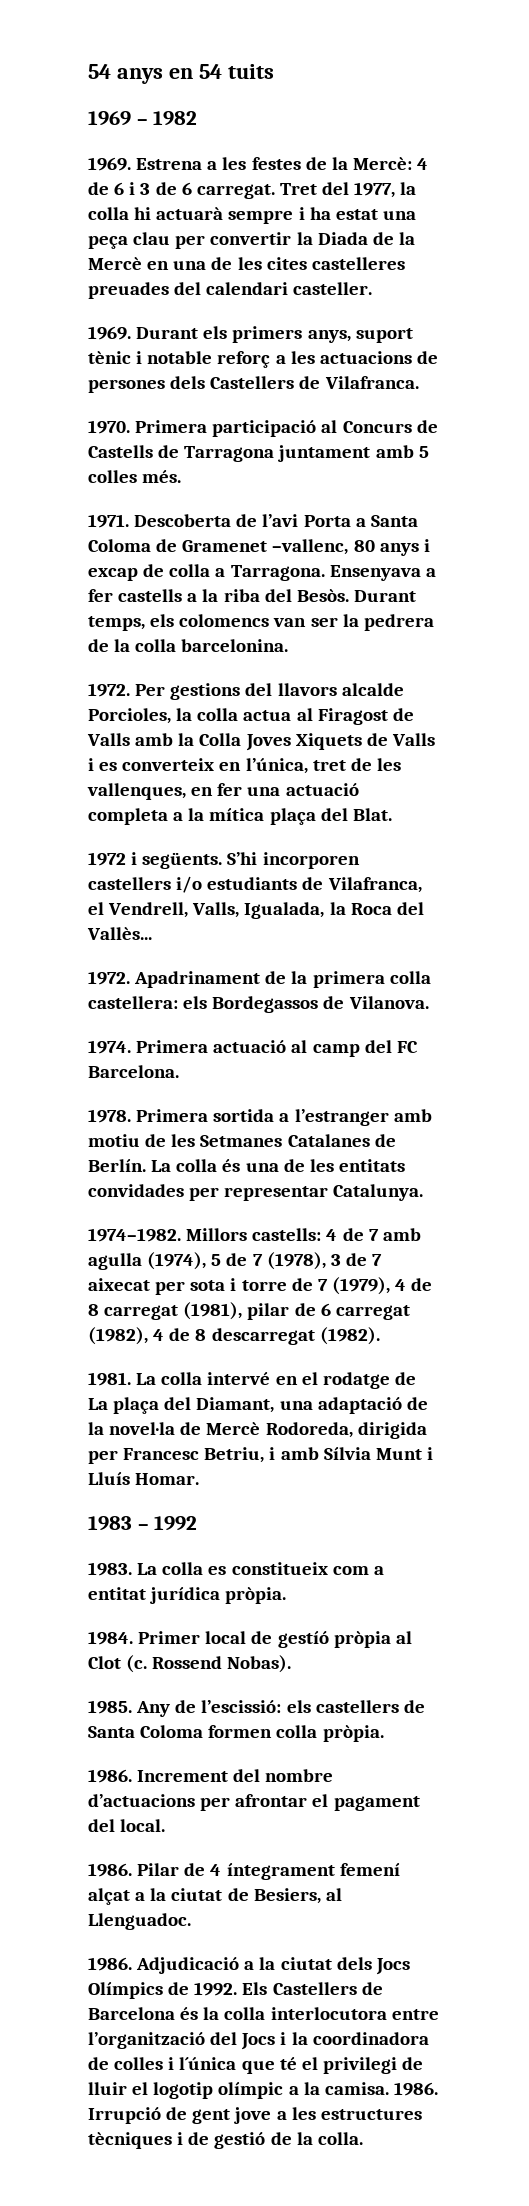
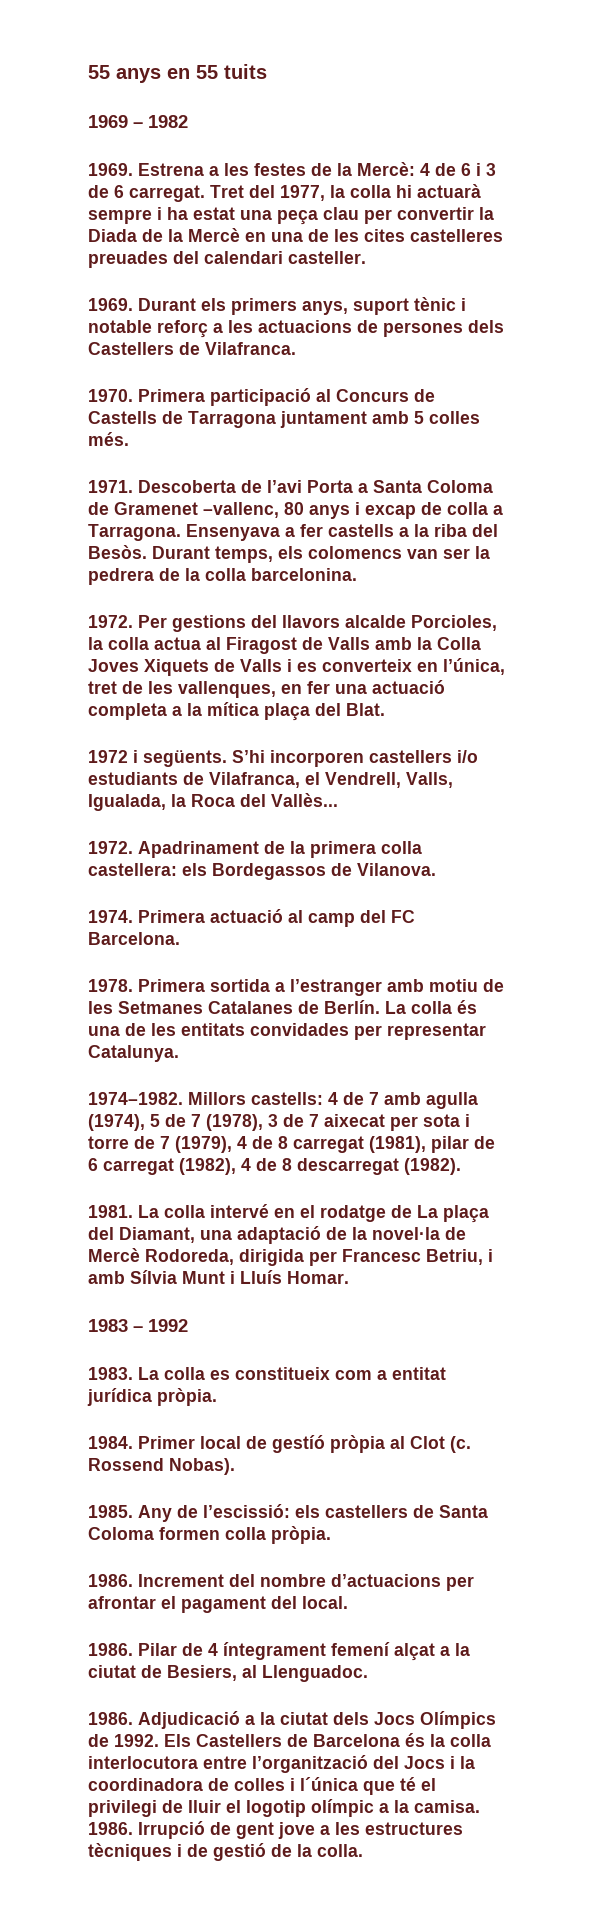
- 54 anys en 54 tuits
+ 55 anys en 55 tuits

